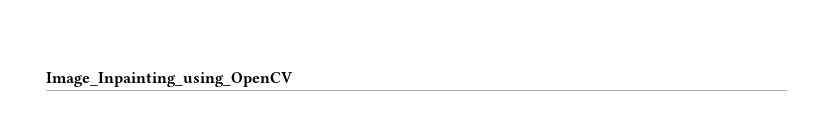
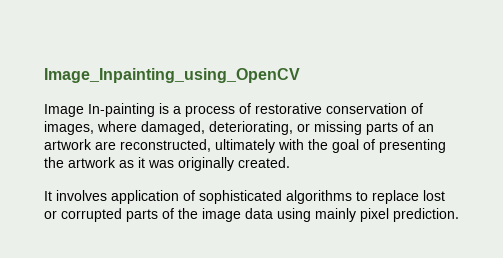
+ Image In-painting is a process of restorative conservation of images, where damaged, deteriorating, or missing parts of an artwork are reconstructed, ultimately with the goal of presenting the artwork as it was originally created.
+ It involves application of sophisticated algorithms to replace lost or corrupted parts of the image data using mainly pixel prediction.

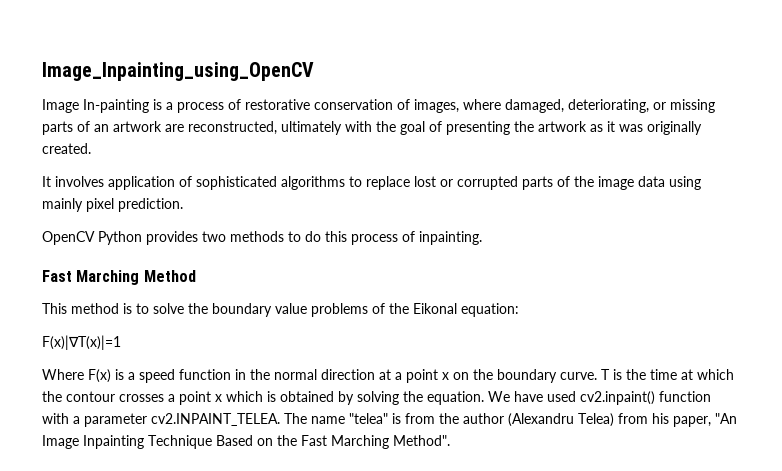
+ OpenCV Python provides two methods to do this process of inpainting.
+ Fast Marching Method
+ This method is to solve the boundary value problems of the Eikonal equation:
+ F(x)|∇T(x)|=1
+ Where F(x) is a speed function in the normal direction at a point x on the boundary curve. T is the time at which the contour crosses a point x which is obtained by solving the equation. We have used cv2.inpaint() function with a parameter cv2.INPAINT_TELEA. The name "telea" is from the author (Alexandru Telea) from his paper, "An Image Inpainting Technique Based on the Fast Marching Method".

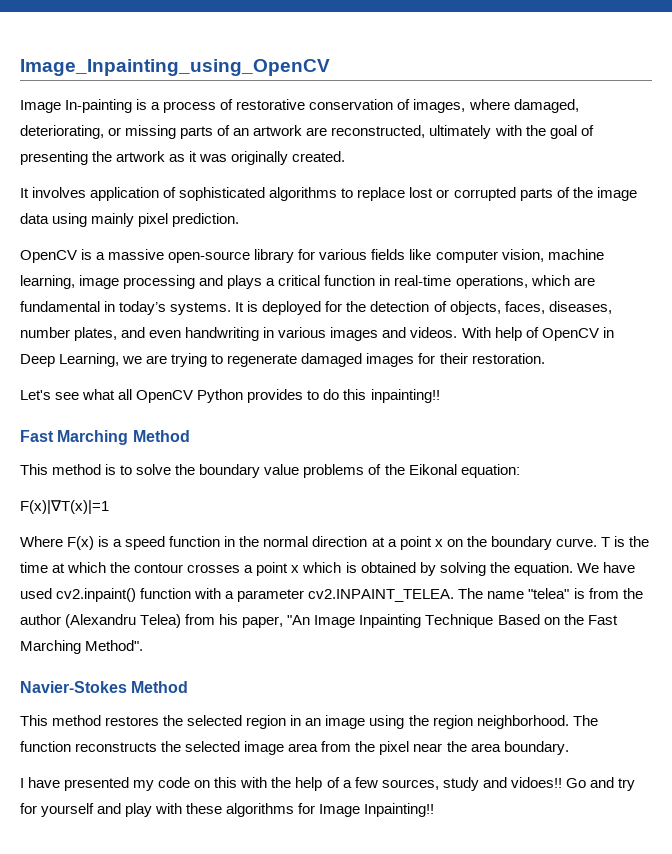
- OpenCV Python provides two methods to do this process of inpainting.
+ OpenCV is a massive open-source library for various fields like computer vision, machine learning, image processing and plays a critical function in real-time operations, which are fundamental in today’s systems. It is deployed for the detection of objects, faces, diseases, number plates, and even handwriting in various images and videos. With help of OpenCV in Deep Learning, we are trying to regenerate damaged images for their restoration.
+ Let's see what all OpenCV Python provides to do this inpainting!!
+ Navier-Stokes Method
+ This method restores the selected region in an image using the region neighborhood. The function reconstructs the selected image area from the pixel near the area boundary.
+ I have presented my code on this with the help of a few sources, study and vidoes!! Go and try for yourself and play with these algorithms for Image Inpainting!!

